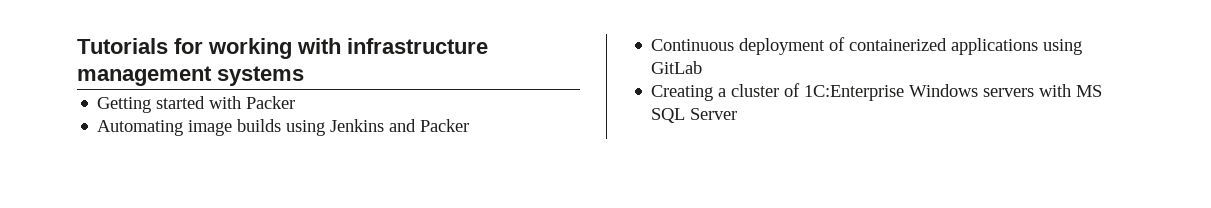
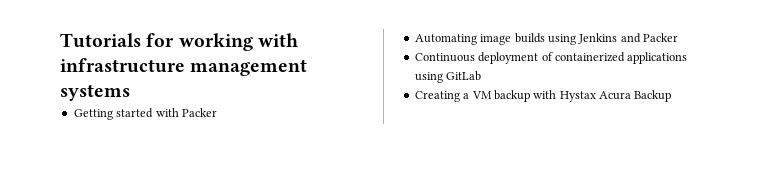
- Creating a cluster of 1C:Enterprise Windows servers with MS SQL Server
+ Creating a VM backup with Hystax Acura Backup

